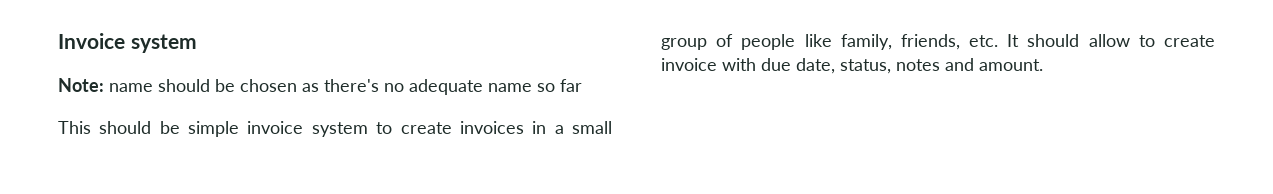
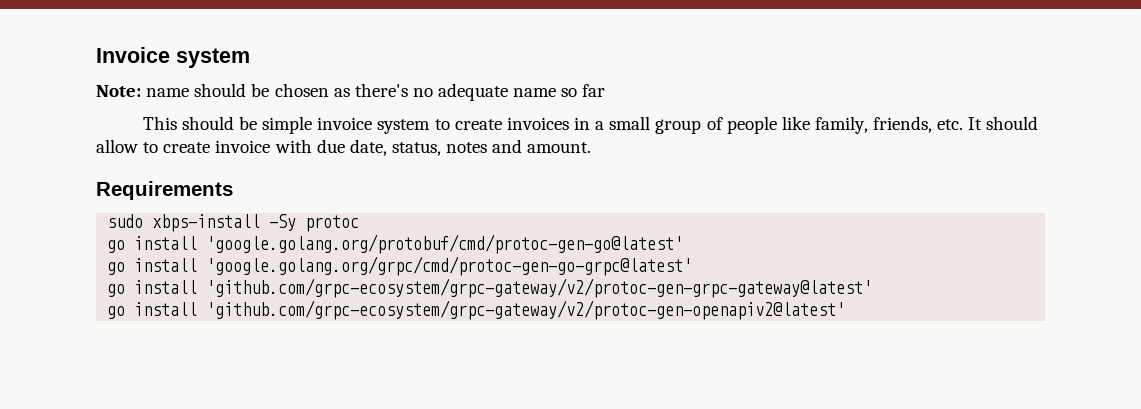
+ Requirements
+ sudo xbps-install -Sy protoc
+ go install 'google.golang.org/protobuf/cmd/protoc-gen-go@latest'
+ go install 'google.golang.org/grpc/cmd/protoc-gen-go-grpc@latest'
+ go install 'github.com/grpc-ecosystem/grpc-gateway/v2/protoc-gen-grpc-gateway@latest'
+ go install 'github.com/grpc-ecosystem/grpc-gateway/v2/protoc-gen-openapiv2@latest'

